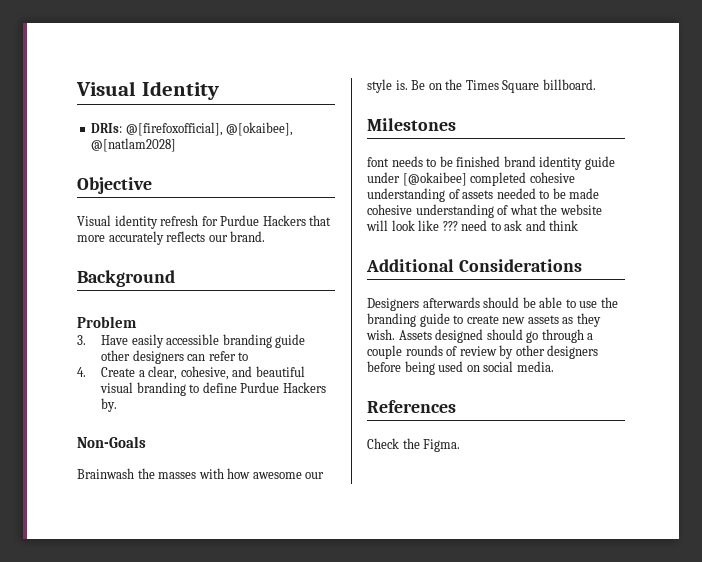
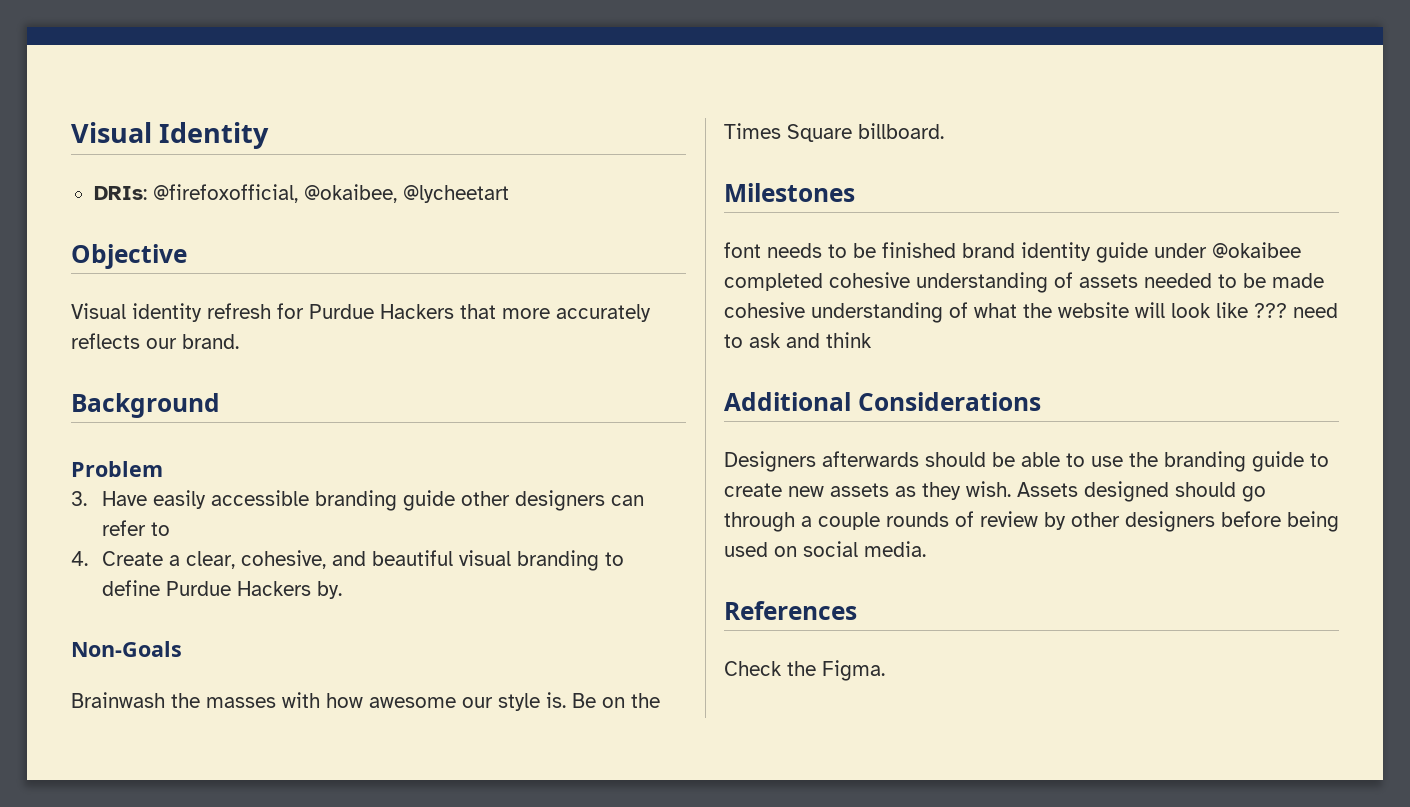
- DRIs: @[firefoxofficial], @[okaibee], @[natlam2028]
+ DRIs: @firefoxofficial, @okaibee, @lycheetart
- font needs to be finished brand identity guide under [@okaibee] completed cohesive understanding of assets needed to be made cohesive understanding of what the website will look like ??? need to ask and think
+ font needs to be finished brand identity guide under @okaibee completed cohesive understanding of assets needed to be made cohesive understanding of what the website will look like ??? need to ask and think

